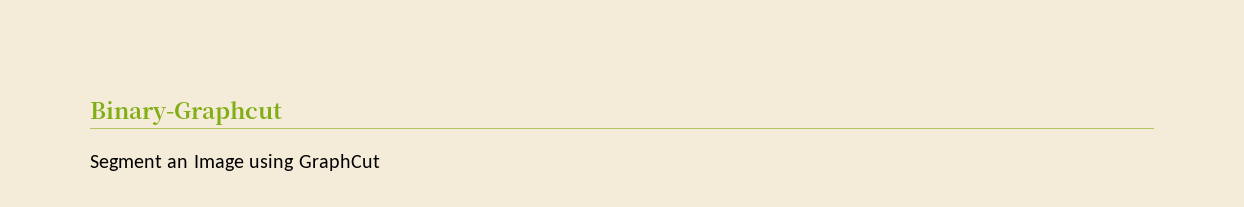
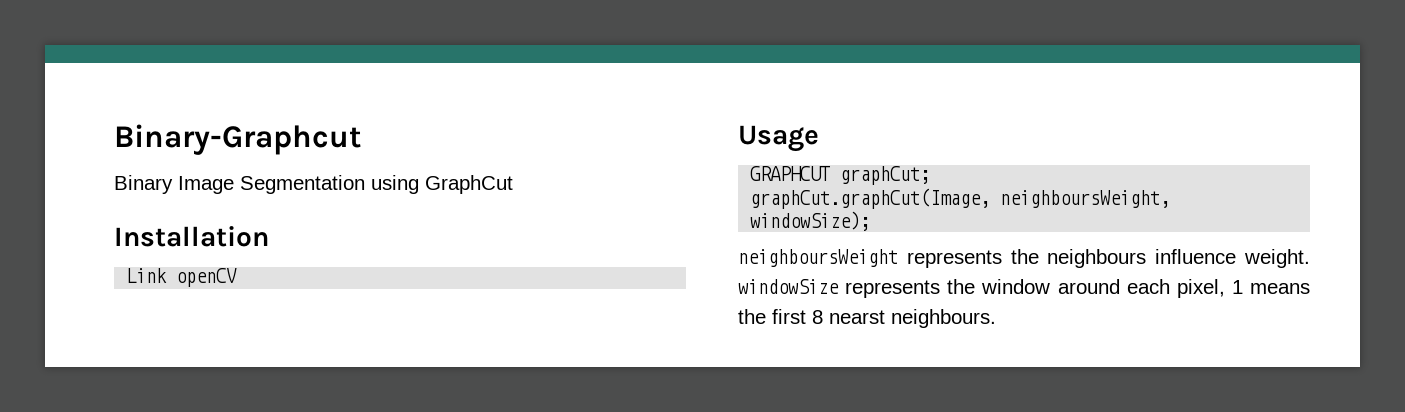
- Segment an Image using GraphCut
+ Binary Image Segmentation using GraphCut
+ Installation
+ Link openCV
+ Usage
+ GRAPHCUT graphCut;
+ graphCut.graphCut(Image, neighboursWeight, windowSize);
+ neighboursWeight represents the neighbours influence weight. windowSize represents the window around each pixel, 1 means the first 8 nearst neighbours.

